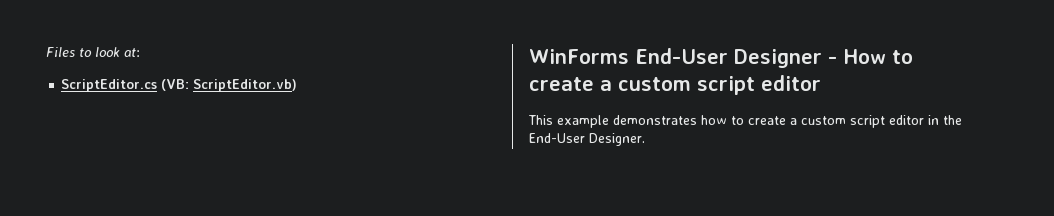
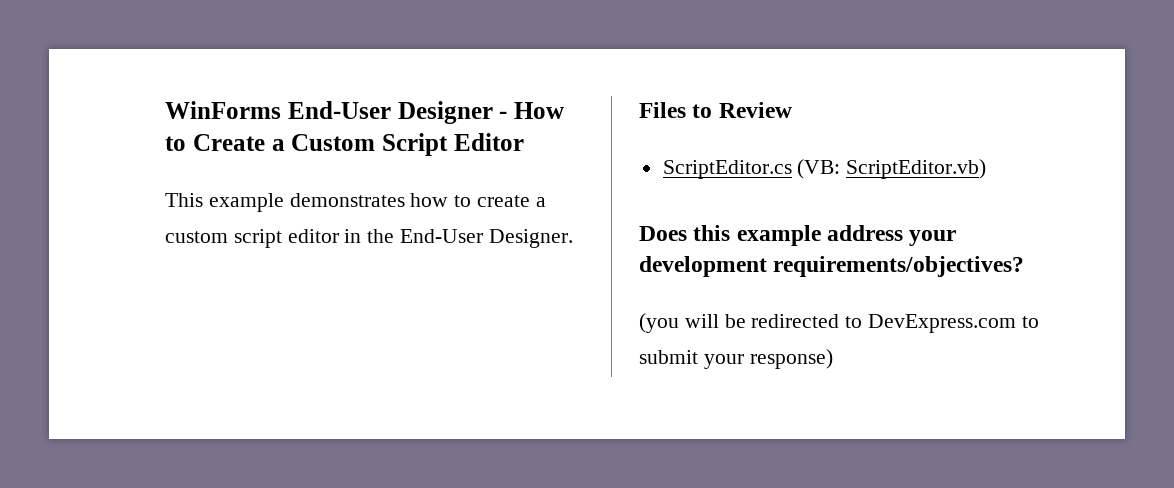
- Files to look at:
- ScriptEditor.cs (VB: ScriptEditor.vb)
- WinForms End-User Designer - How to create a custom script editor
+ WinForms End-User Designer - How to Create a Custom Script Editor
+ Files to Review
+ ScriptEditor.cs (VB: ScriptEditor.vb)
+ Does this example address your development requirements/objectives?
+ (you will be redirected to DevExpress.com to submit your response)

